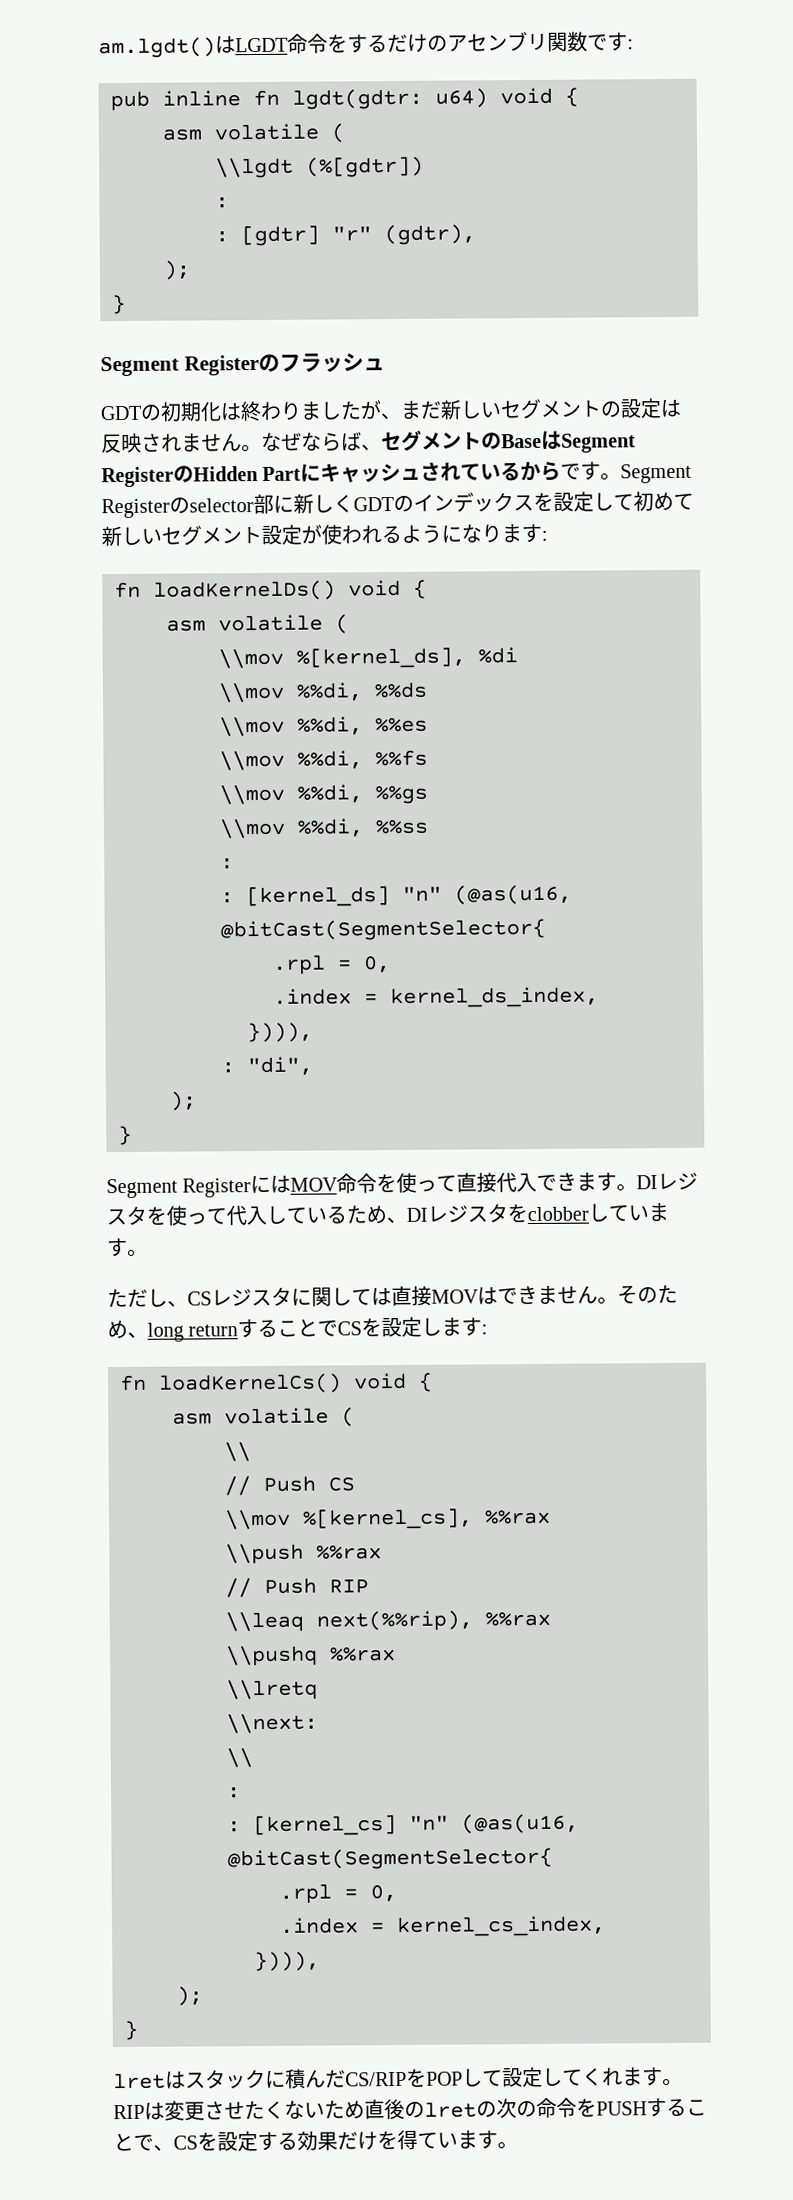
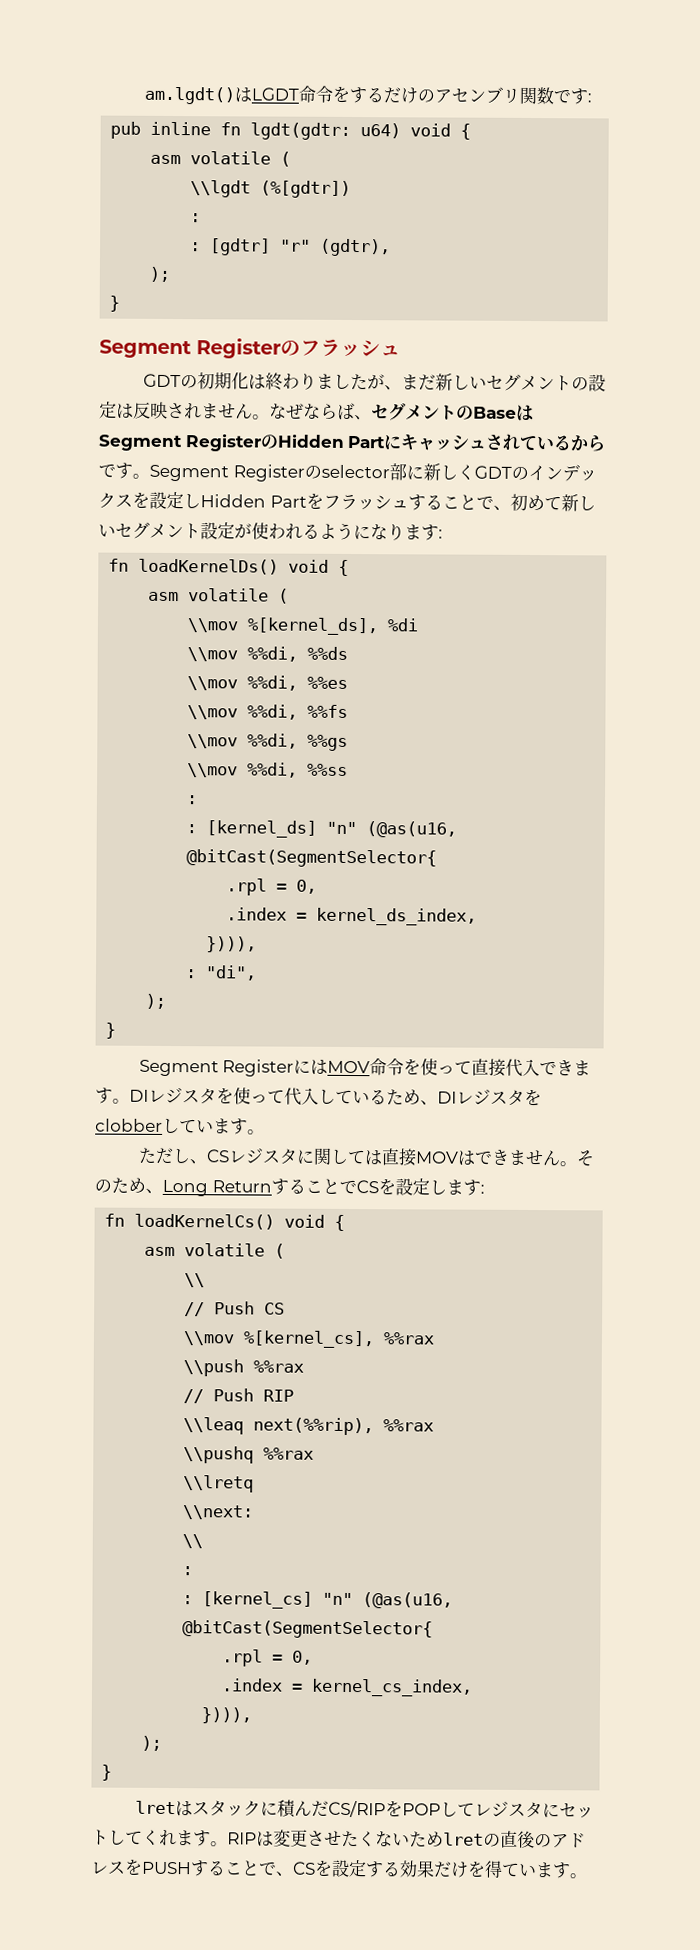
- Segment Registerのselector部に新しくGDTのインデックスを設定して初めて新しいセグメント設定が使われるようになります:
+ Segment Registerのselector部に新しくGDTのインデックスを設定しHidden Partをフラッシュすることで、初めて新しいセグメント設定が使われるようになります:
- そのため、long returnすることでCSを設定します:
+ そのため、Long ReturnすることでCSを設定します:
- lretはスタックに積んだCS/RIPをPOPして設定してくれます。
+ lretはスタックに積んだCS/RIPをPOPしてレジスタにセットしてくれます。
- RIPは変更させたくないため直後のlretの次の命令をPUSHすることで、CSを設定する効果だけを得ています。
+ RIPは変更させたくないためlretの直後のアドレスをPUSHすることで、CSを設定する効果だけを得ています。

